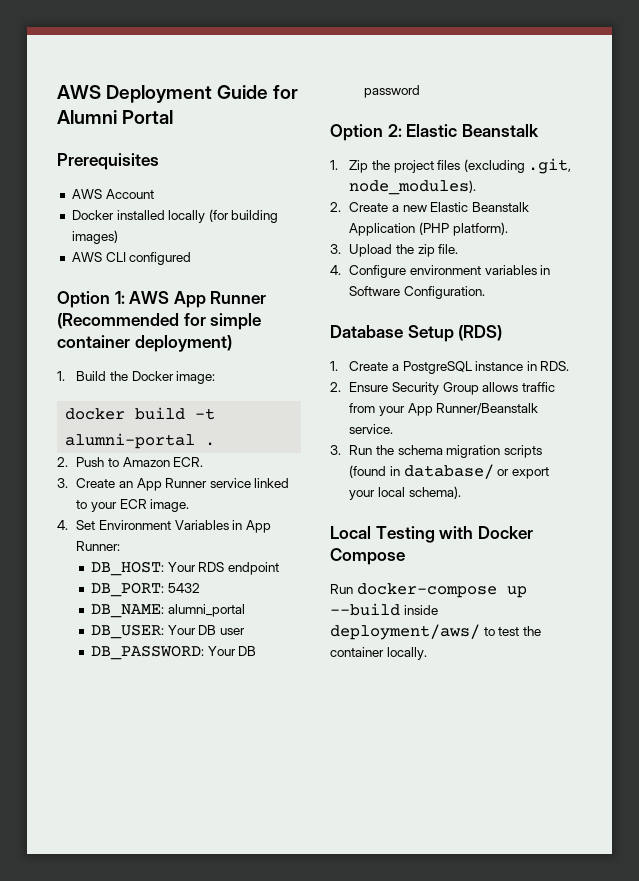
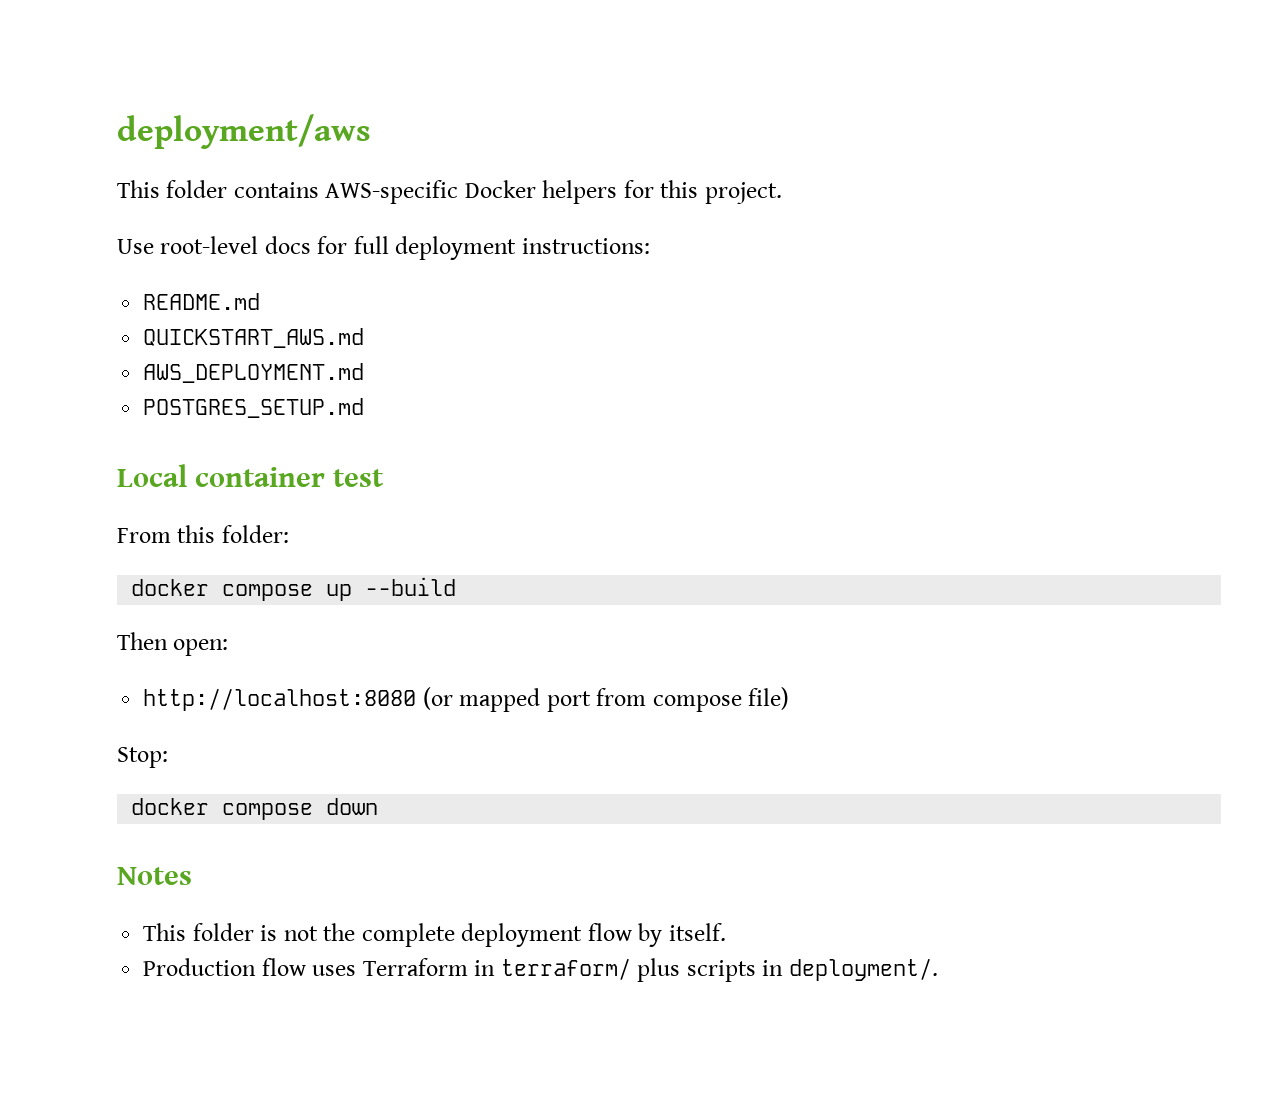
- AWS Deployment Guide for Alumni Portal
- Prerequisites
- AWS Account
- Docker installed locally (for building images)
- AWS CLI configured
- Option 1: AWS App Runner (Recommended for simple container deployment)
- 1. Build the Docker image:
- docker build -t alumni-portal .
- 2. Push to Amazon ECR.
- 3. Create an App Runner service linked to your ECR image.
- 4. Set Environment Variables in App Runner:
- DB_HOST: Your RDS endpoint
- DB_PORT: 5432
- DB_NAME: alumni_portal
- DB_USER: Your DB user
- DB_PASSWORD: Your DB password
- Option 2: Elastic Beanstalk
- 1. Zip the project files (excluding .git, node_modules).
- 2. Create a new Elastic Beanstalk Application (PHP platform).
- 3. Upload the zip file.
- 4. Configure environment variables in Software Configuration.
- Database Setup (RDS)
- 1. Create a PostgreSQL instance in RDS.
- 2. Ensure Security Group allows traffic from your App Runner/Beanstalk service.
- 3. Run the schema migration scripts (found in database/ or export your local schema).
- Local Testing with Docker Compose
- Run docker-compose up --build inside deployment/aws/ to test the container locally.
+ deployment/aws
+ This folder contains AWS-specific Docker helpers for this project.
+ Use root-level docs for full deployment instructions:
+ README.md
+ QUICKSTART_AWS.md
+ AWS_DEPLOYMENT.md
+ POSTGRES_SETUP.md
+ Local container test
+ From this folder:
+ docker compose up --build
+ Then open:
+ http://localhost:8080 (or mapped port from compose file)
+ Stop:
+ docker compose down
+ Notes
+ This folder is not the complete deployment flow by itself.
+ Production flow uses Terraform in terraform/ plus scripts in deployment/.

